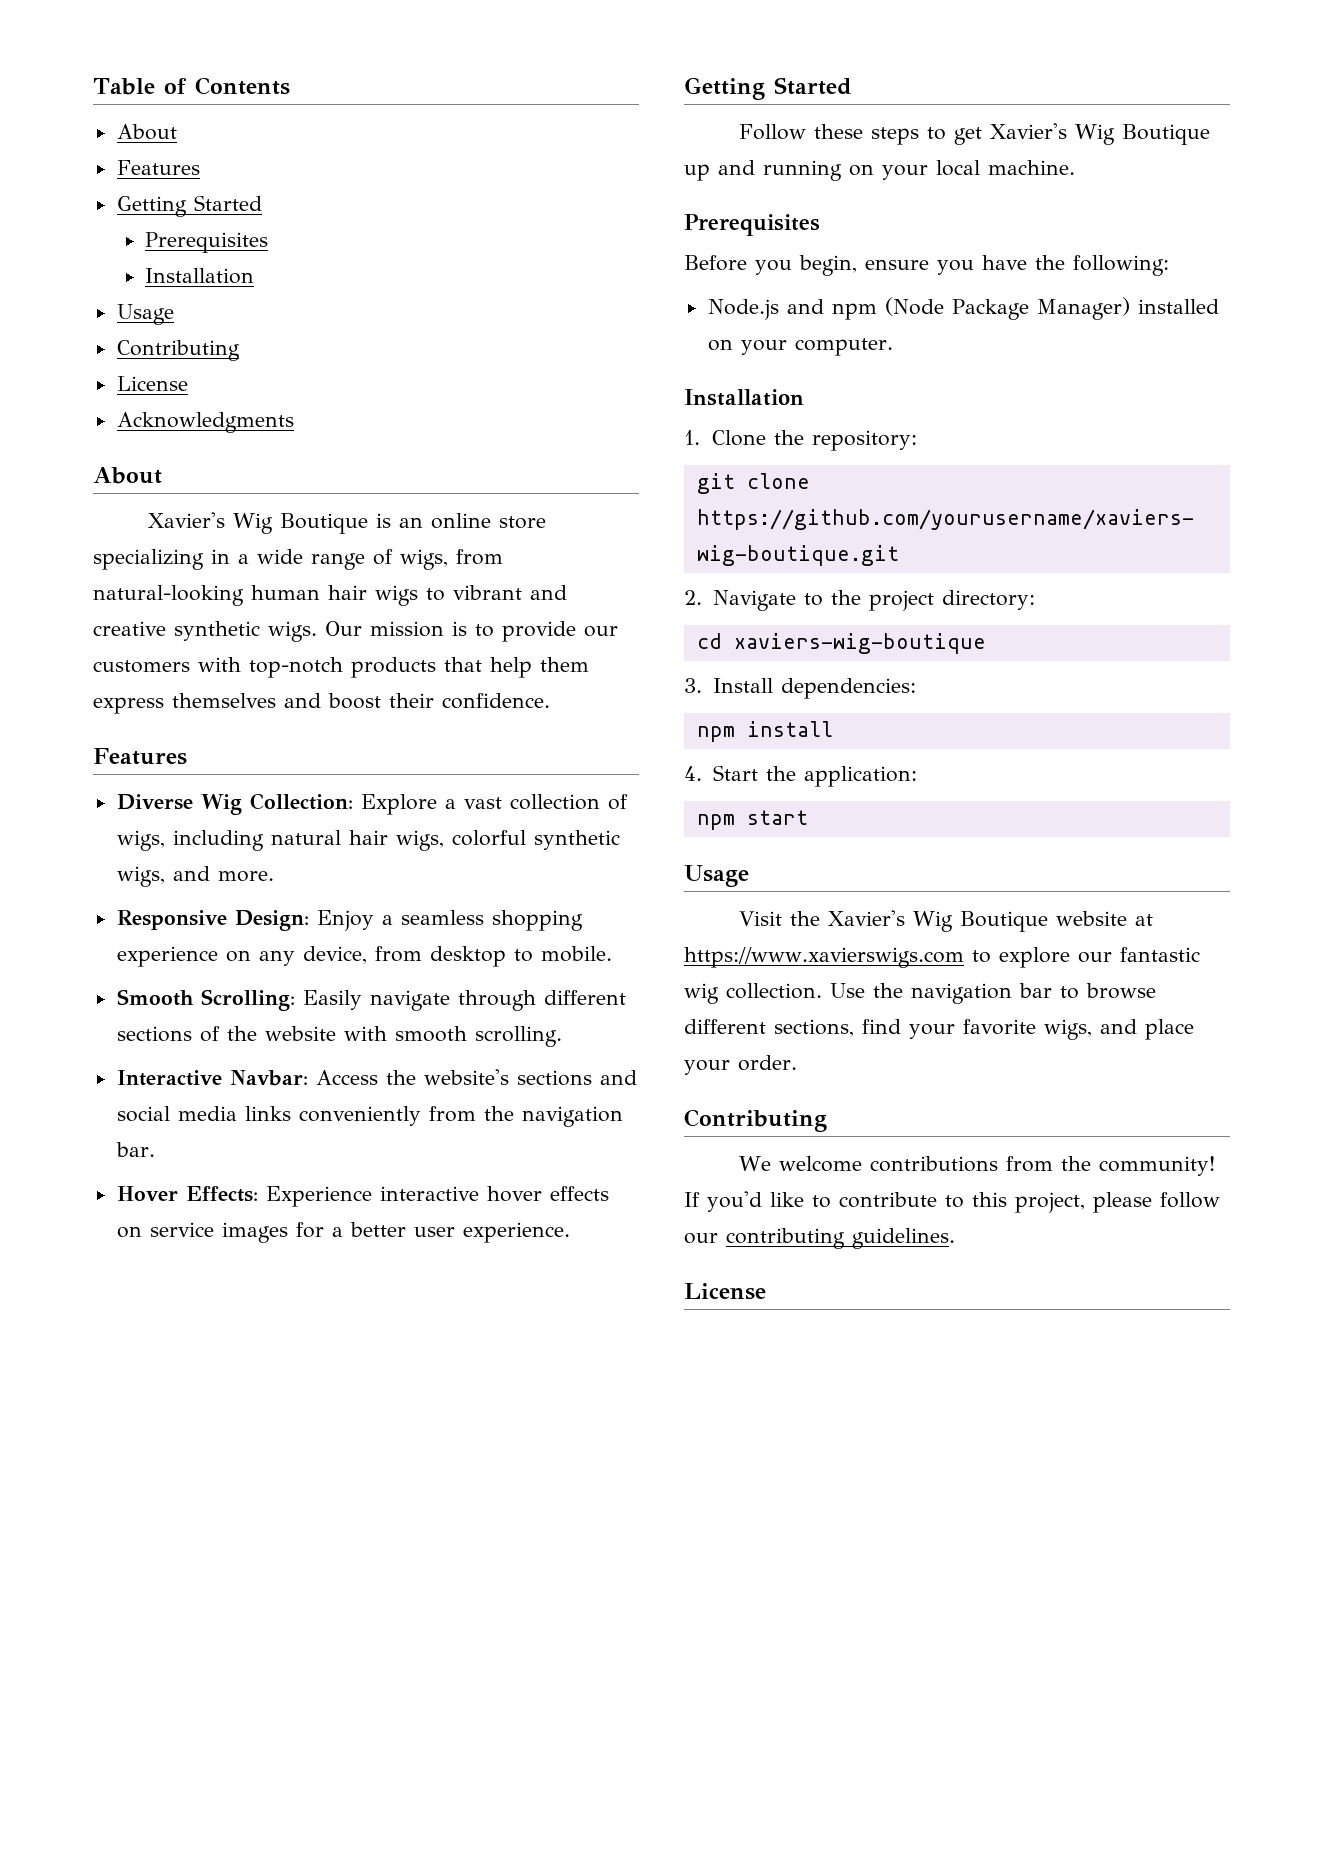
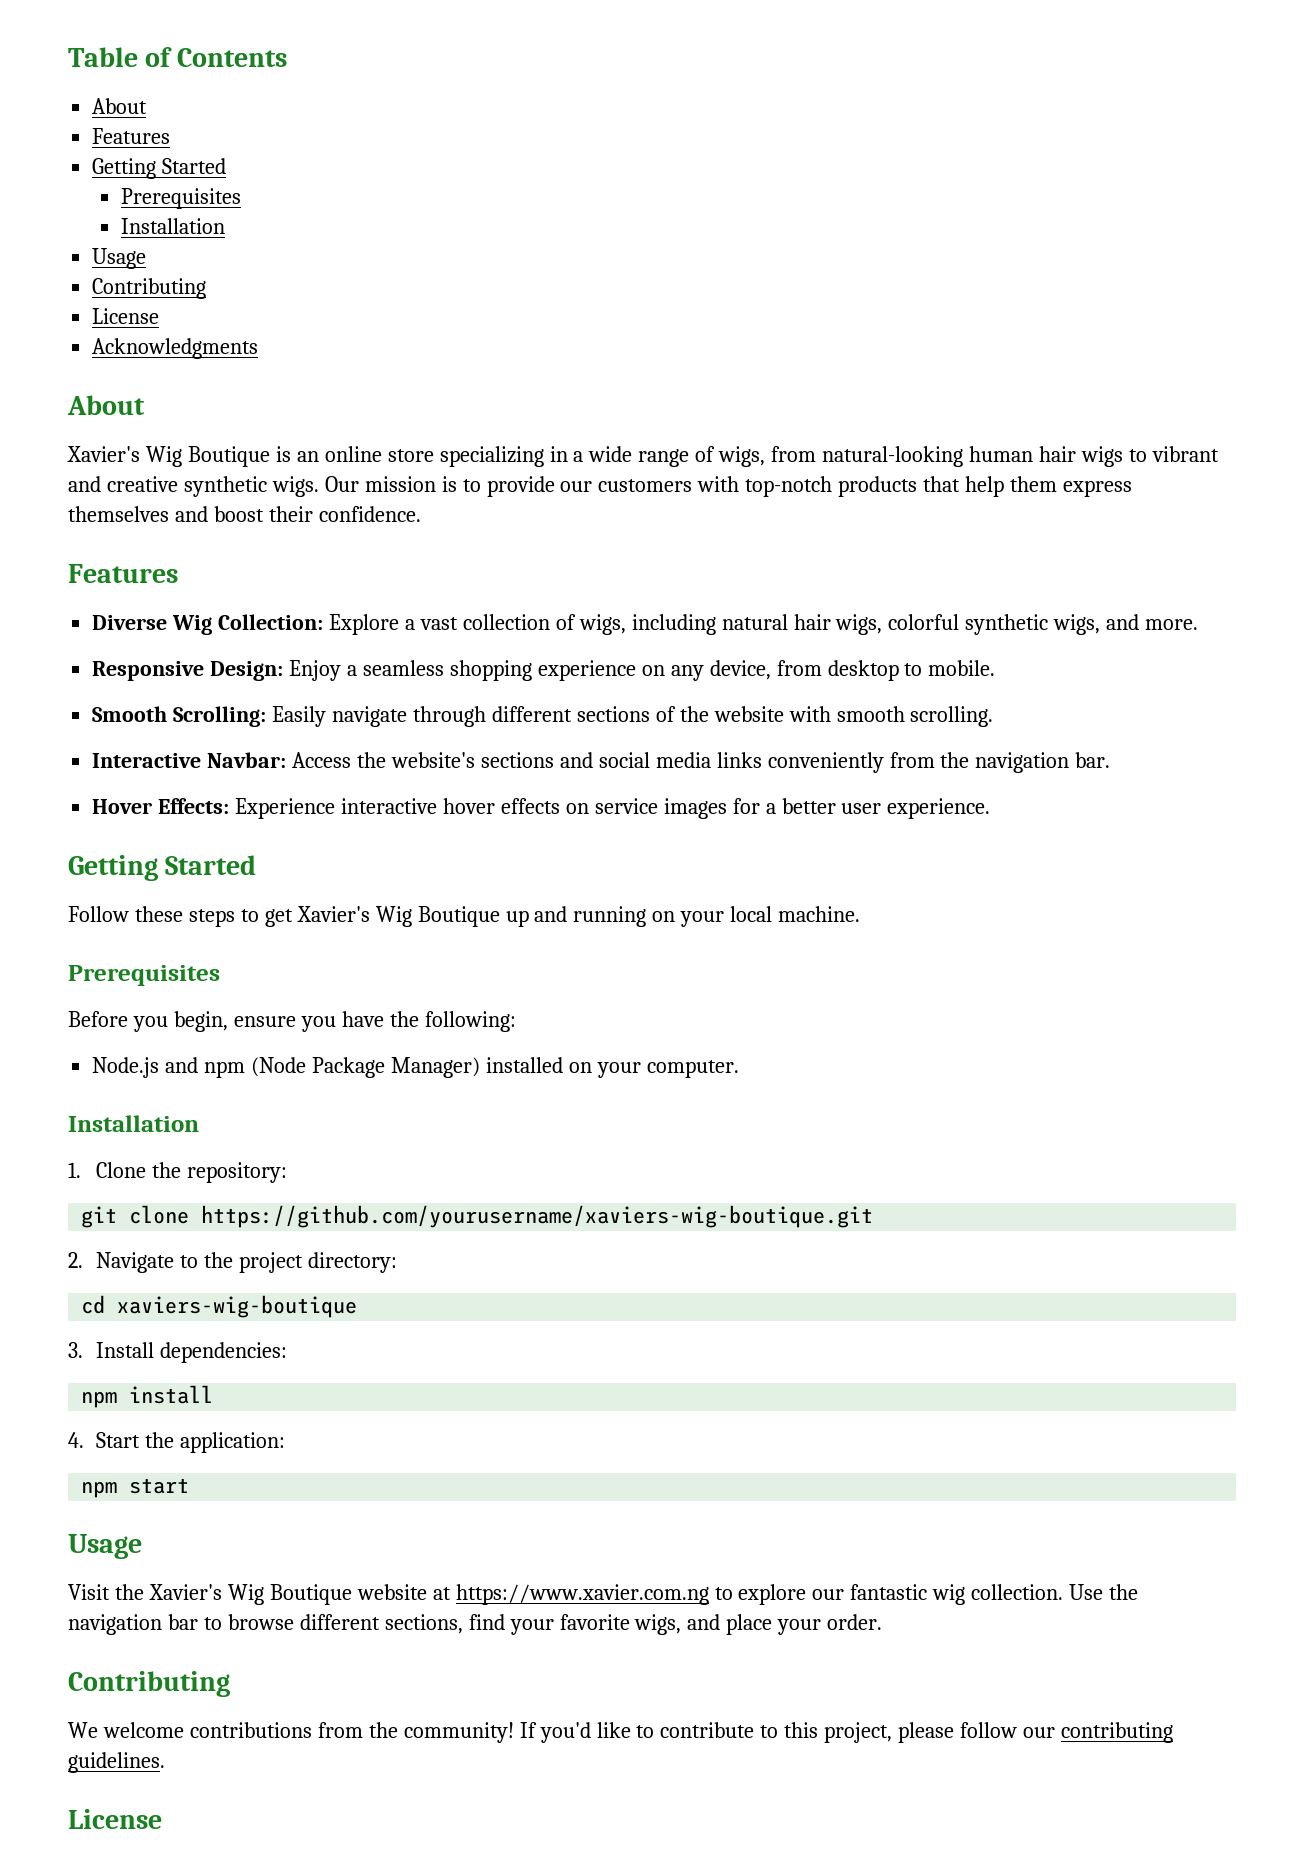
- Visit the Xavier's Wig Boutique website at https://www.xavierswigs.com to explore our fantastic wig collection.
+ Visit the Xavier's Wig Boutique website at https://www.xavier.com.ng to explore our fantastic wig collection.

